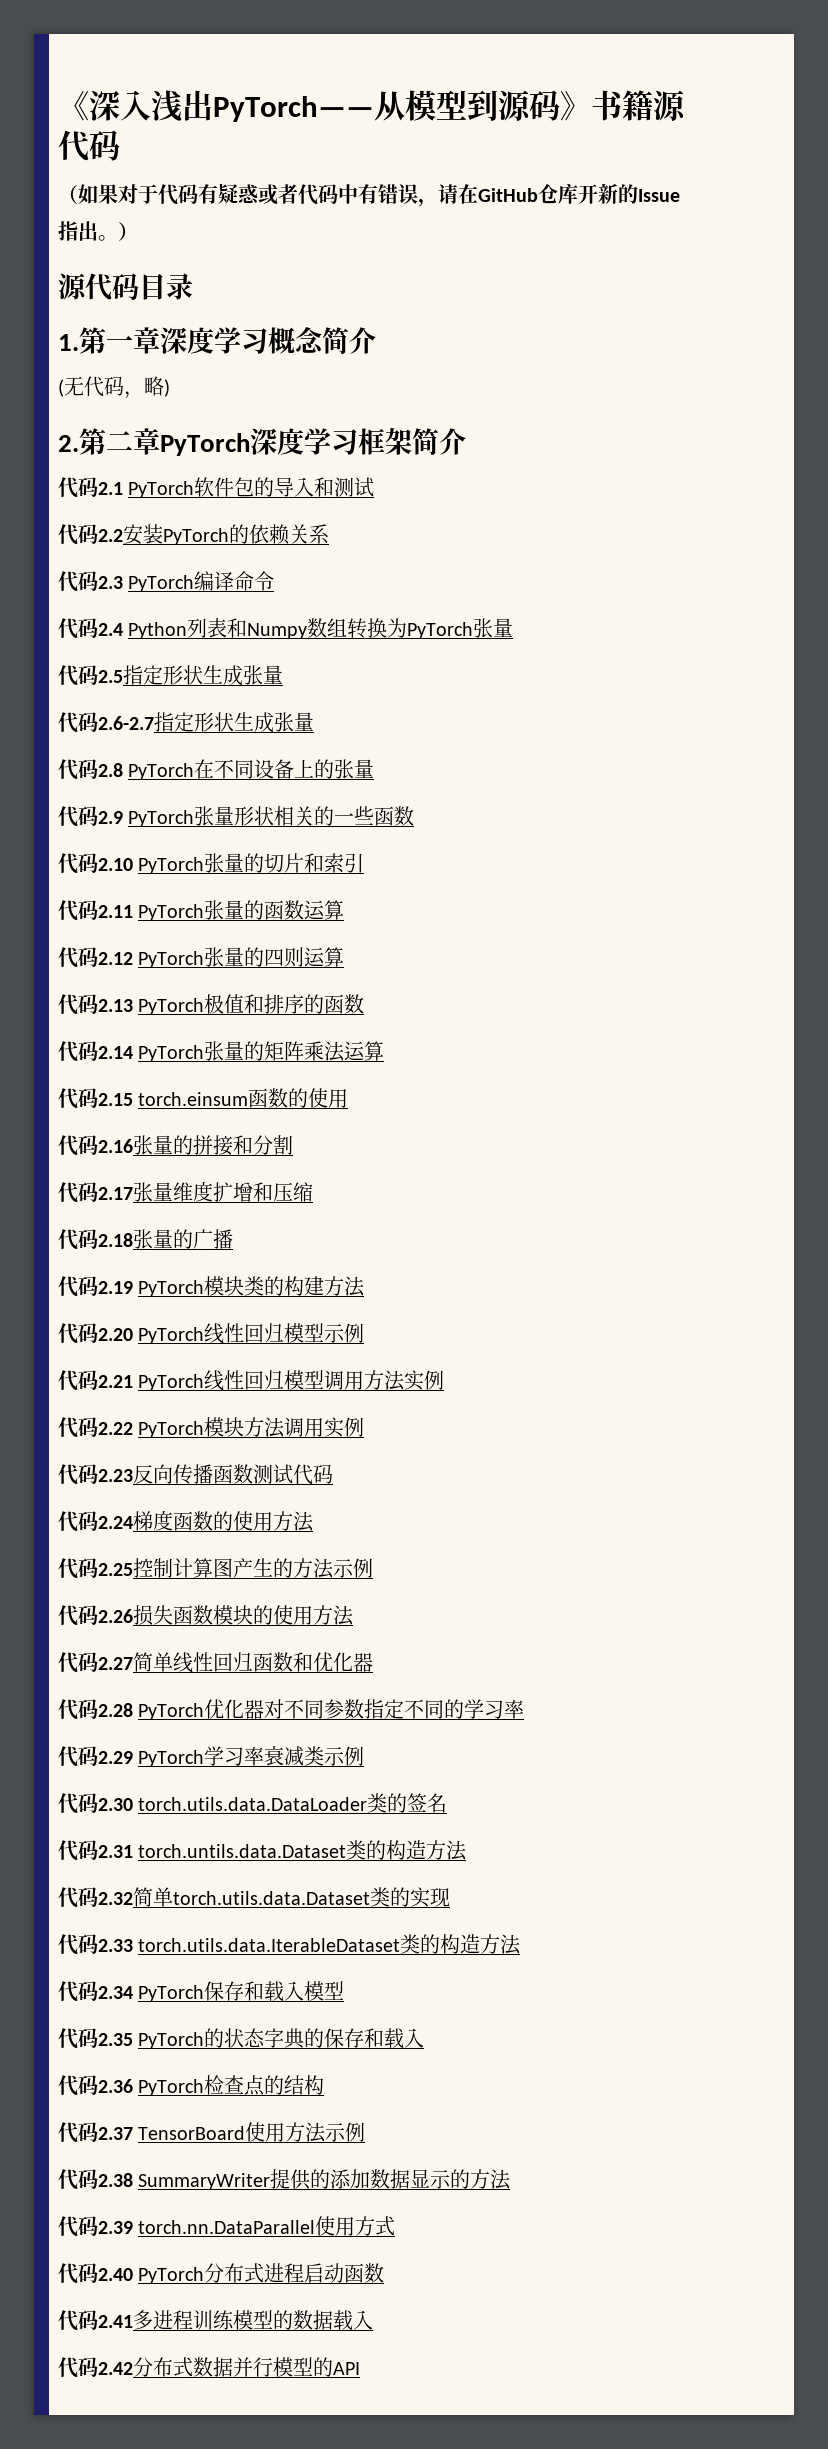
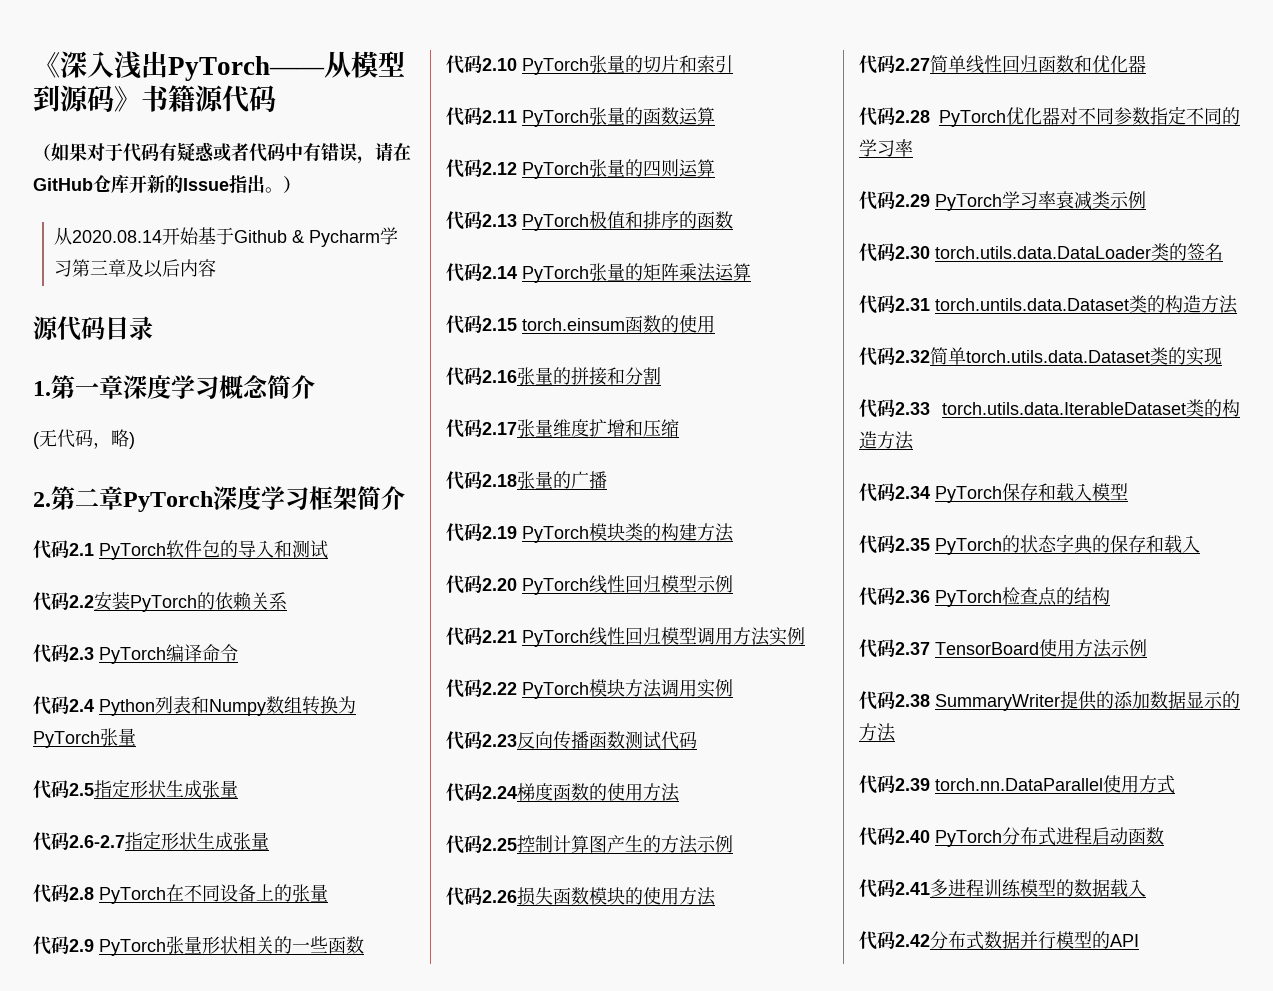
+ 从2020.08.14开始基于Github & Pycharm学习第三章及以后内容

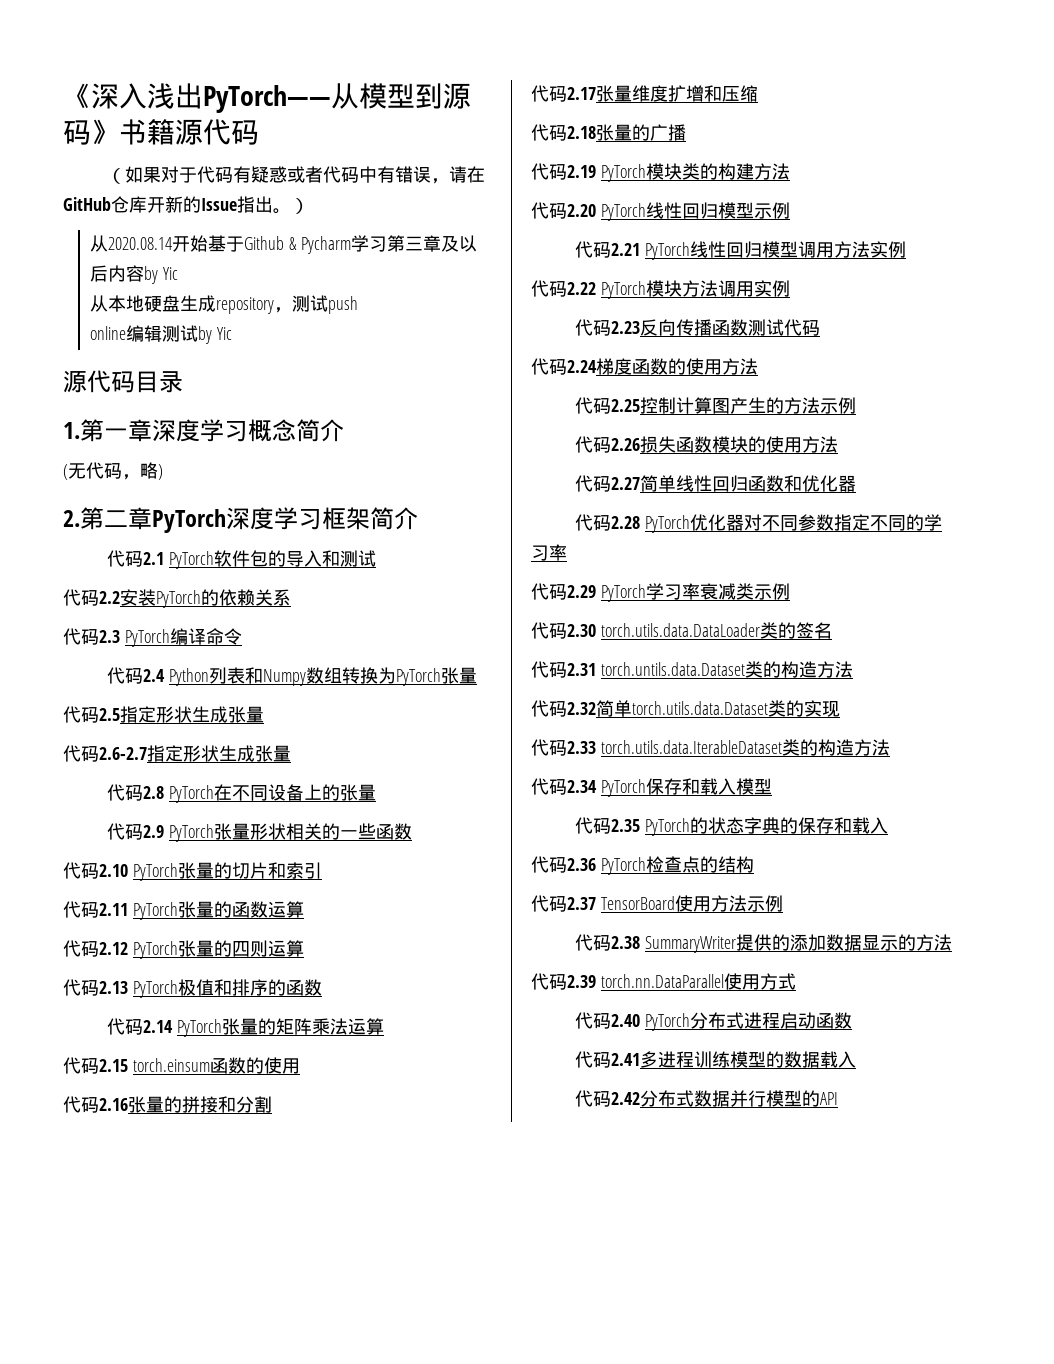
- 从2020.08.14开始基于Github & Pycharm学习第三章及以后内容
+ 从2020.08.14开始基于Github & Pycharm学习第三章及以后内容by Yic
+ 从本地硬盘生成repository，测试push
+ online编辑测试by Yic

